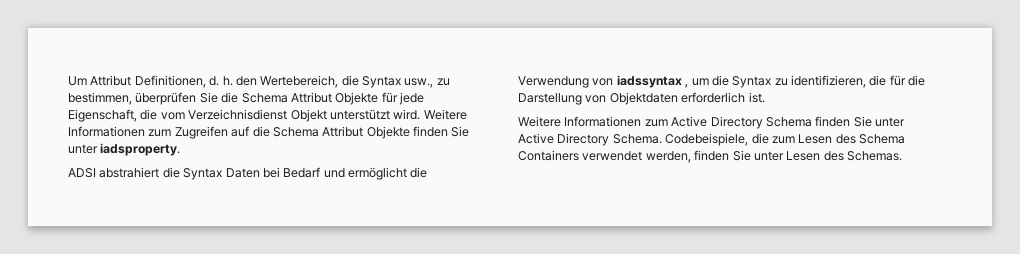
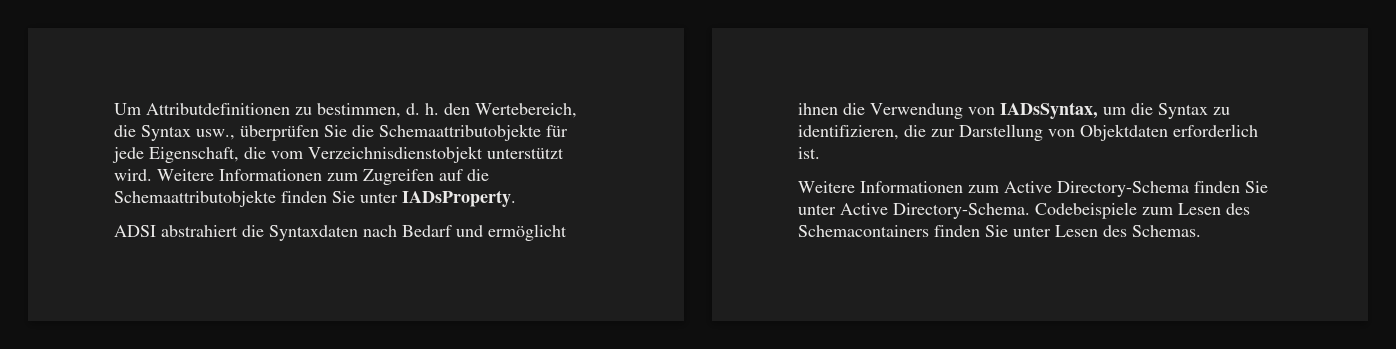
- Um Attribut Definitionen, d. h. den Wertebereich, die Syntax usw., zu bestimmen, überprüfen Sie die Schema Attribut Objekte für jede Eigenschaft, die vom Verzeichnisdienst Objekt unterstützt wird.
+ Um Attributdefinitionen zu bestimmen, d. h. den Wertebereich, die Syntax usw., überprüfen Sie die Schemaattributobjekte für jede Eigenschaft, die vom Verzeichnisdienstobjekt unterstützt wird.
- Weitere Informationen zum Zugreifen auf die Schema Attribut Objekte finden Sie unter iadsproperty.
+ Weitere Informationen zum Zugreifen auf die Schemaattributobjekte finden Sie unter IADsProperty.
- ADSI abstrahiert die Syntax Daten bei Bedarf und ermöglicht die Verwendung von iadssyntax , um die Syntax zu identifizieren, die für die Darstellung von Objektdaten erforderlich ist.
+ ADSI abstrahiert die Syntaxdaten nach Bedarf und ermöglicht ihnen die Verwendung von IADsSyntax, um die Syntax zu identifizieren, die zur Darstellung von Objektdaten erforderlich ist.
- Weitere Informationen zum Active Directory Schema finden Sie unter Active Directory Schema. Codebeispiele, die zum Lesen des Schema Containers verwendet werden, finden Sie unter Lesen des Schemas.
+ Weitere Informationen zum Active Directory-Schema finden Sie unter Active Directory-Schema. Codebeispiele zum Lesen des Schemacontainers finden Sie unter Lesen des Schemas.

